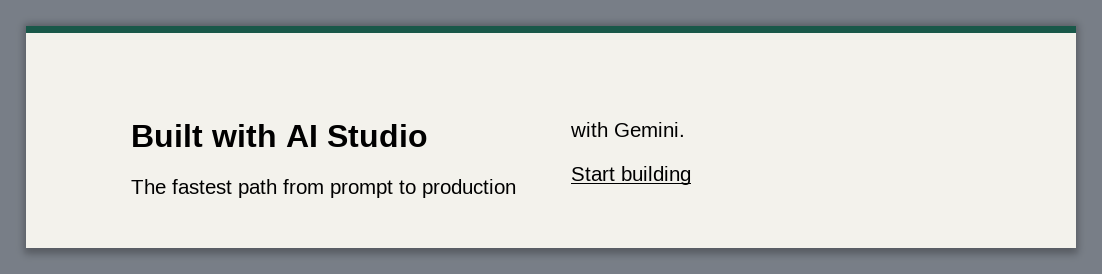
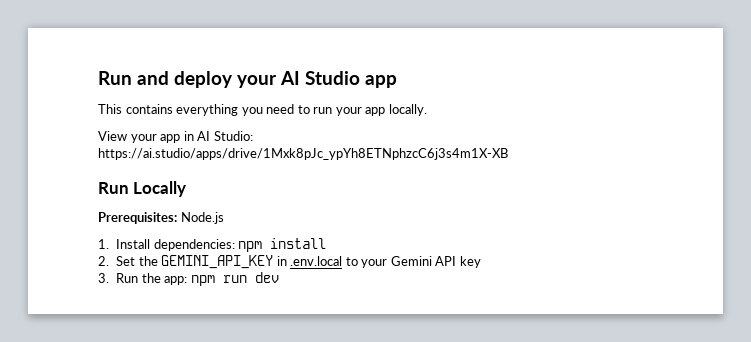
- Built with AI Studio
- The fastest path from prompt to production with Gemini.
- Start building
+ Run and deploy your AI Studio app
+ This contains everything you need to run your app locally.
+ View your app in AI Studio: https://ai.studio/apps/drive/1Mxk8pJc_ypYh8ETNphzcC6j3s4m1X-XB
+ Run Locally
+ Prerequisites: Node.js
+ 1. Install dependencies: npm install
+ 2. Set the GEMINI_API_KEY in .env.local to your Gemini API key
+ 3. Run the app: npm run dev

